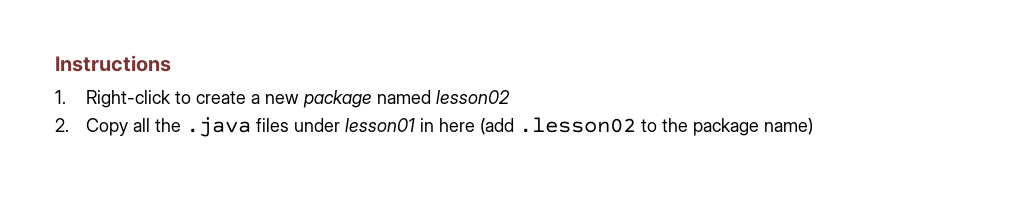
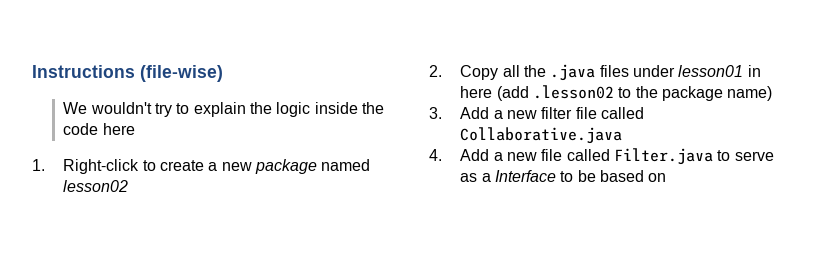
- Instructions
+ Instructions (file-wise)
+ We wouldn't try to explain the logic inside the code here
+ 3. Add a new filter file called Collaborative.java
+ 4. Add a new file called Filter.java to serve as a Interface to be based on

